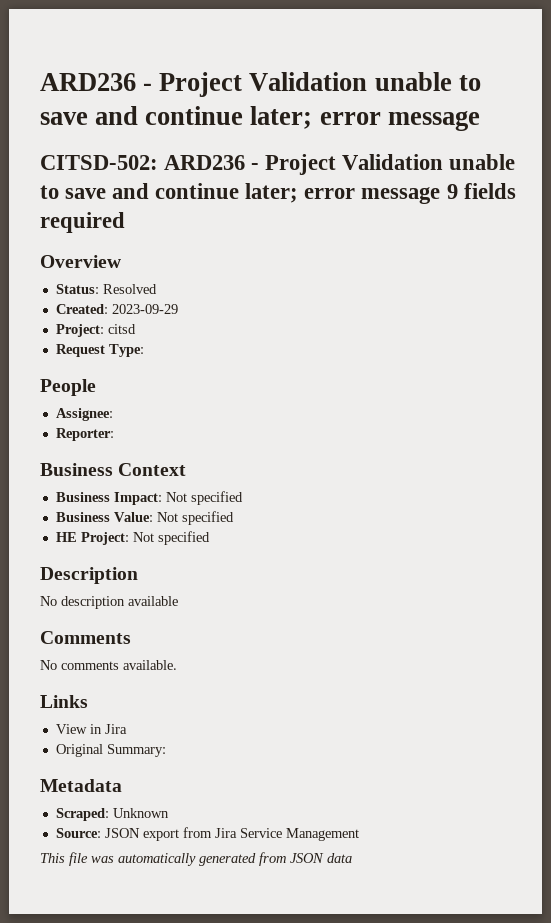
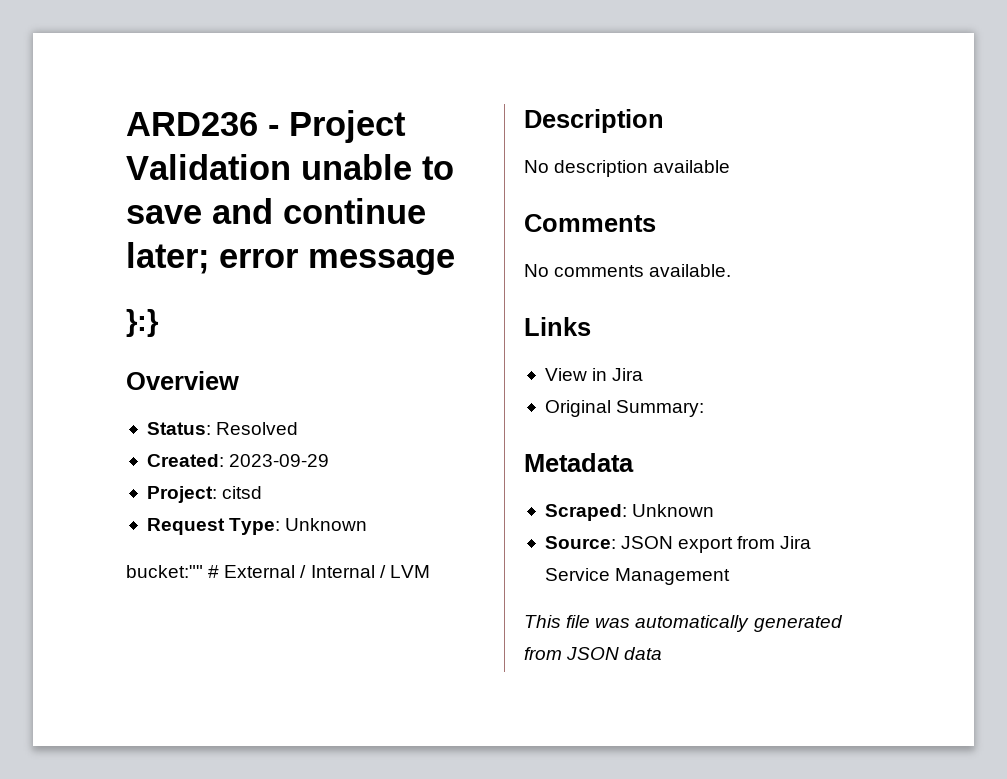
- CITSD-502: ARD236 - Project Validation unable to save and continue later; error message 9 fields required
+ }:}
- Request Type:
- People
- Assignee:
- Reporter:
- Business Context
- Business Impact: Not specified
- Business Value: Not specified
- HE Project: Not specified
+ Request Type: Unknown
+ bucket:"" # External / Internal / LVM

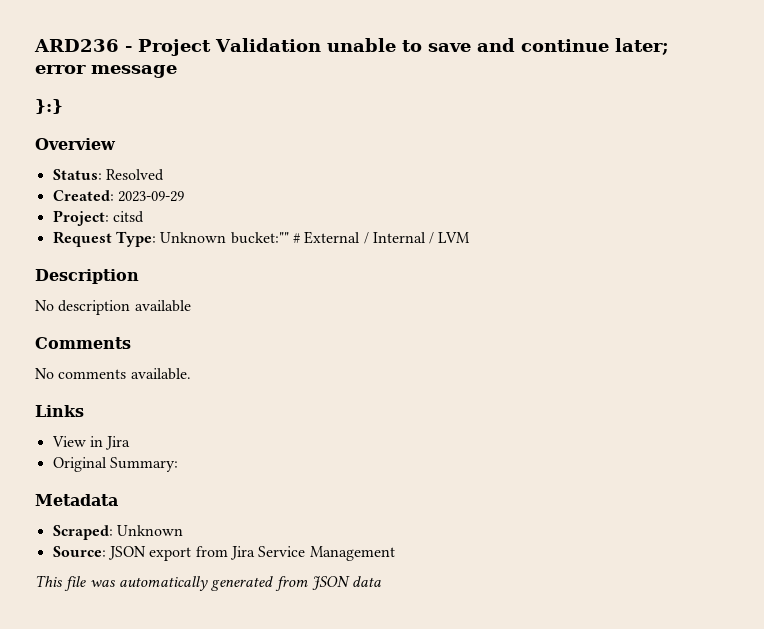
- Request Type: Unknown
- bucket:"" # External / Internal / LVM
+ Request Type: Unknown bucket:"" # External / Internal / LVM

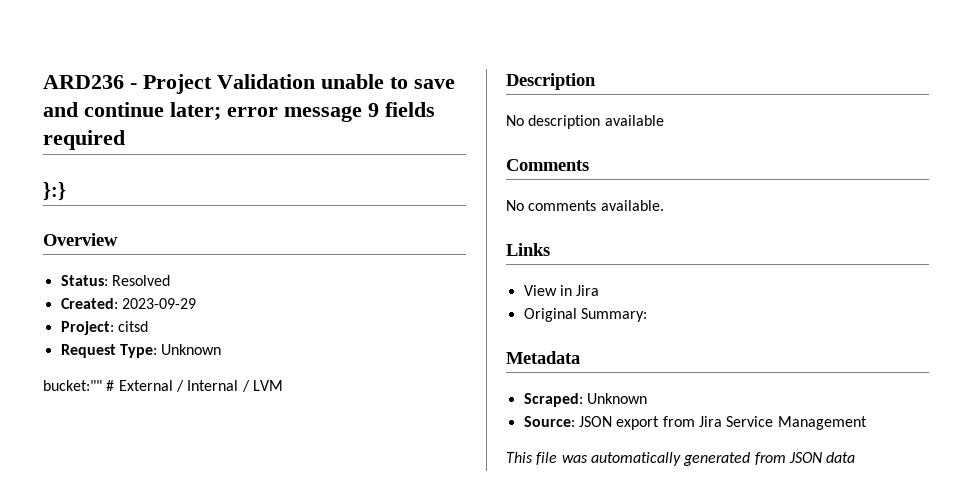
- ARD236 - Project Validation unable to save and continue later; error message
+ ARD236 - Project Validation unable to save and continue later; error message 9 fields required
- Request Type: Unknown bucket:"" # External / Internal / LVM
+ Request Type: Unknown
+ bucket:"" # External / Internal / LVM

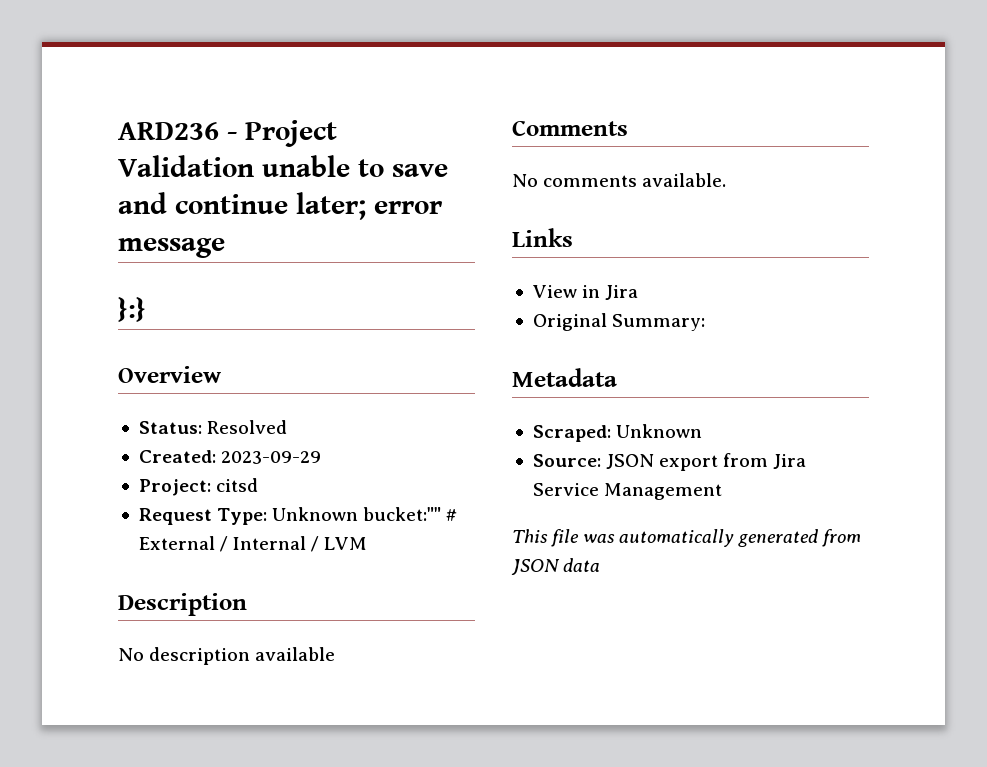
- ARD236 - Project Validation unable to save and continue later; error message 9 fields required
+ ARD236 - Project Validation unable to save and continue later; error message
- Request Type: Unknown
- bucket:"" # External / Internal / LVM
+ Request Type: Unknown bucket:"" # External / Internal / LVM

